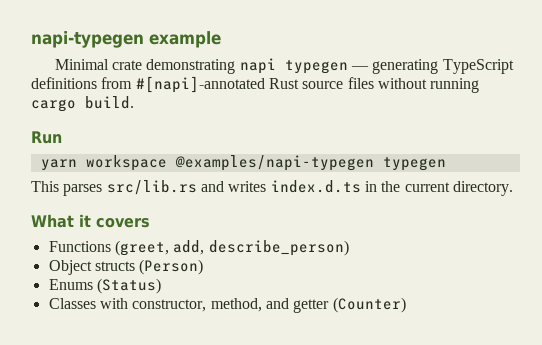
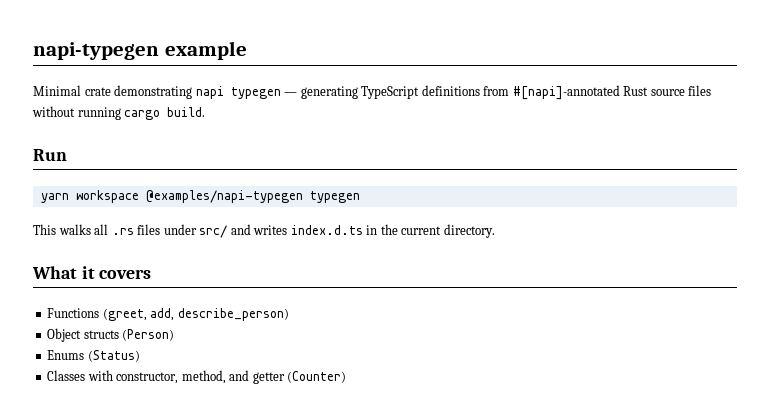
- This parses src/lib.rs and writes index.d.ts in the current directory.
+ This walks all .rs files under src/ and writes index.d.ts in the current directory.

